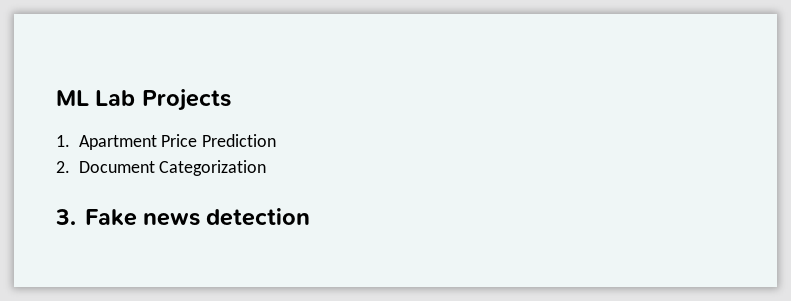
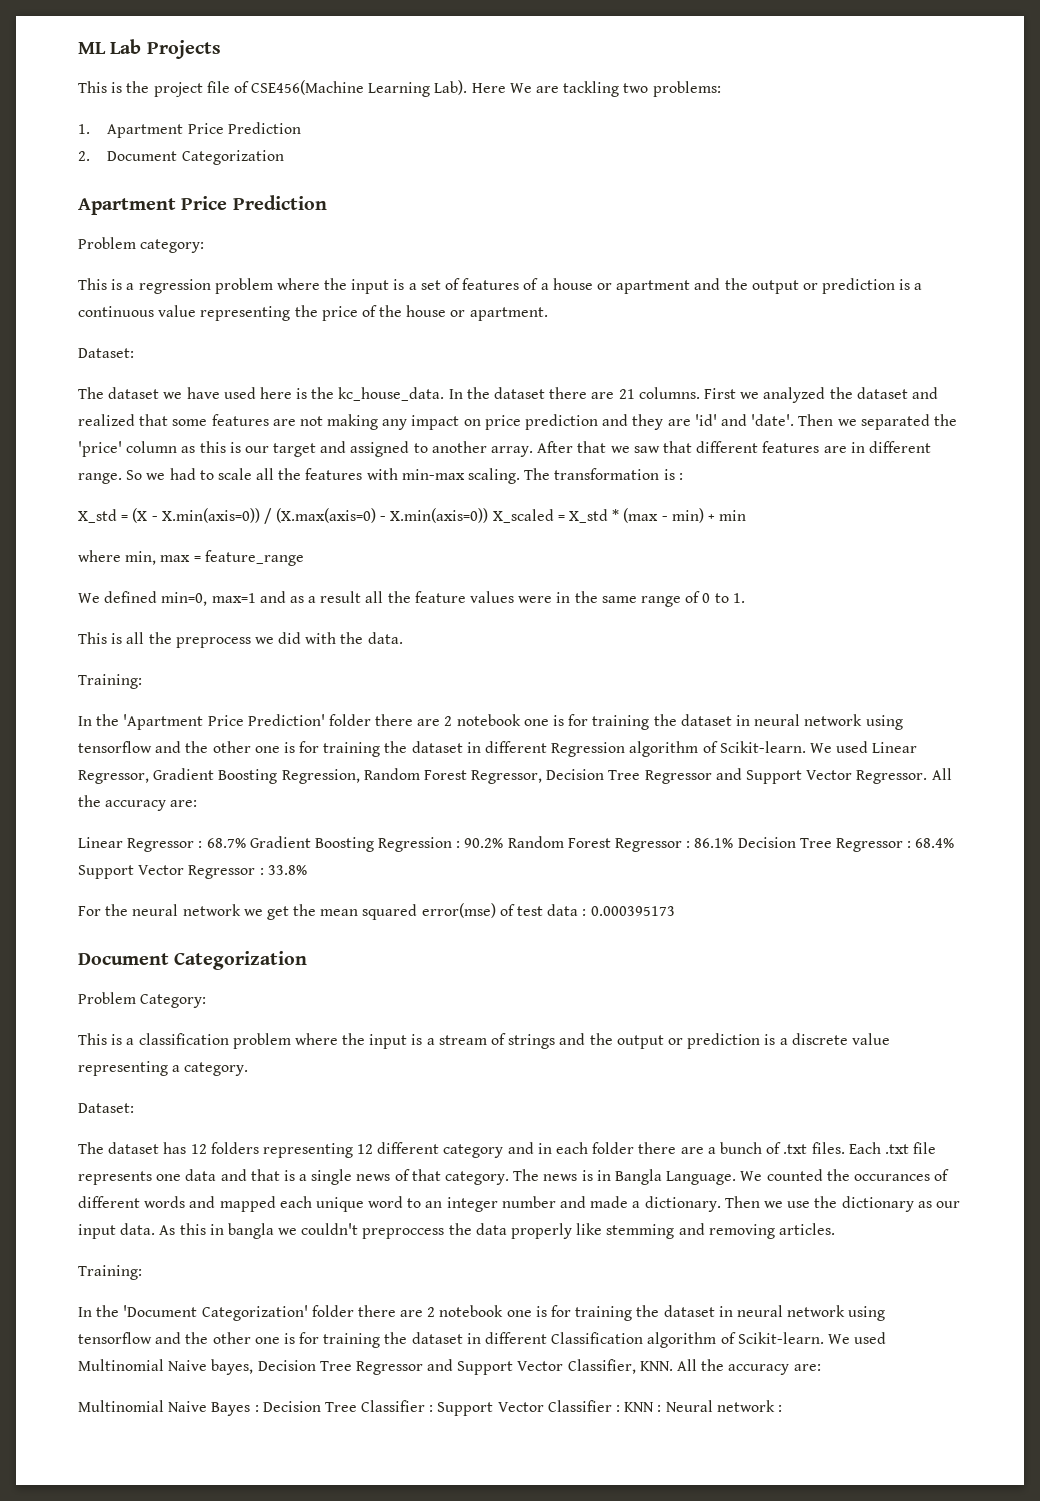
+ This is the project file of CSE456(Machine Learning Lab). Here We are tackling two problems:
  2. Document Categorization
- 3. Fake news detection
+ Apartment Price Prediction
+ Problem category:
+ This is a regression problem where the input is a set of features of a house or apartment and the output or prediction is a continuous value representing the price of the house or apartment.
+ Dataset:
+ The dataset we have used here is the kc_house_data. In the dataset there are 21 columns. First we analyzed the dataset and realized that some features are not making any impact on price prediction and they are 'id' and 'date'. Then we separated the 'price' column as this is our target and assigned to another array. After that we saw that different features are in different range. So we had to scale all the features with min-max scaling. The transformation is :
+ X_std = (X - X.min(axis=0)) / (X.max(axis=0) - X.min(axis=0)) X_scaled = X_std * (max - min) + min
+ where min, max = feature_range
+ We defined min=0, max=1 and as a result all the feature values were in the same range of 0 to 1.
+ This is all the preprocess we did with the data.
+ Training:
+ In the 'Apartment Price Prediction' folder there are 2 notebook one is for training the dataset in neural network using tensorflow and the other one is for training the dataset in different Regression algorithm of Scikit-learn. We used Linear Regressor, Gradient Boosting Regression, Random Forest Regressor, Decision Tree Regressor and Support Vector Regressor. All the accuracy are:
+ Linear Regressor : 68.7% Gradient Boosting Regression : 90.2% Random Forest Regressor : 86.1% Decision Tree Regressor : 68.4% Support Vector Regressor : 33.8%
+ For the neural network we get the mean squared error(mse) of test data : 0.000395173
+ Document Categorization
+ Problem Category:
+ This is a classification problem where the input is a stream of strings and the output or prediction is a discrete value representing a category.
+ Dataset:
+ The dataset has 12 folders representing 12 different category and in each folder there are a bunch of .txt files. Each .txt file represents one data and that is a single news of that category. The news is in Bangla Language. We counted the occurances of different words and mapped each unique word to an integer number and made a dictionary. Then we use the dictionary as our input data. As this in bangla we couldn't preproccess the data properly like stemming and removing articles.
+ Training:
+ In the 'Document Categorization' folder there are 2 notebook one is for training the dataset in neural network using tensorflow and the other one is for training the dataset in different Classification algorithm of Scikit-learn. We used Multinomial Naive bayes, Decision Tree Regressor and Support Vector Classifier, KNN. All the accuracy are:
+ Multinomial Naive Bayes : Decision Tree Classifier : Support Vector Classifier : KNN : Neural network :

